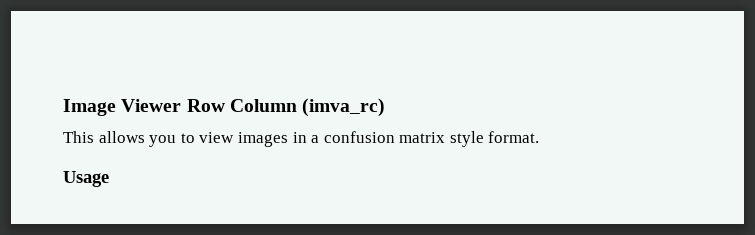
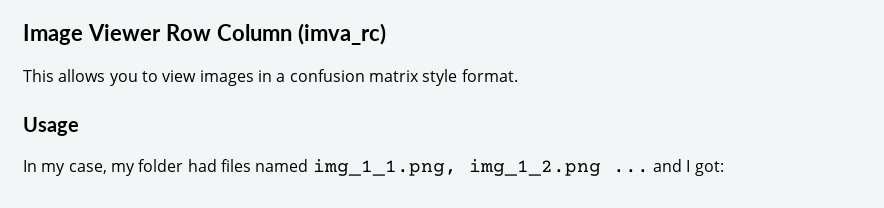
+ In my case, my folder had files named img_1_1.png, img_1_2.png ... and I got:

